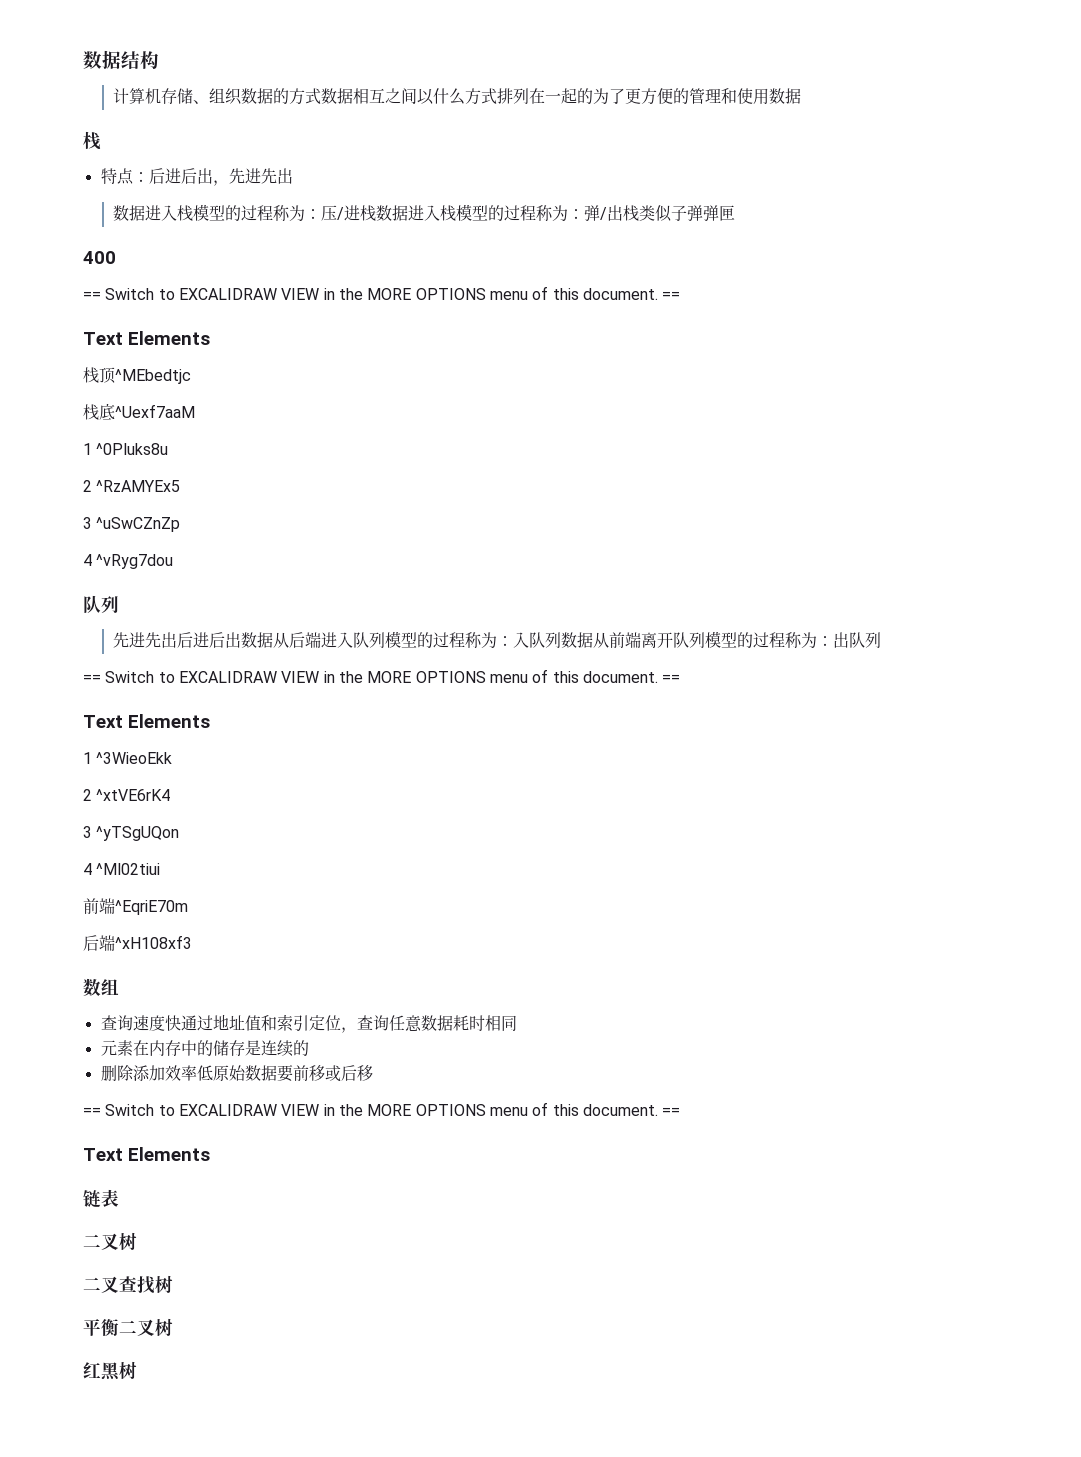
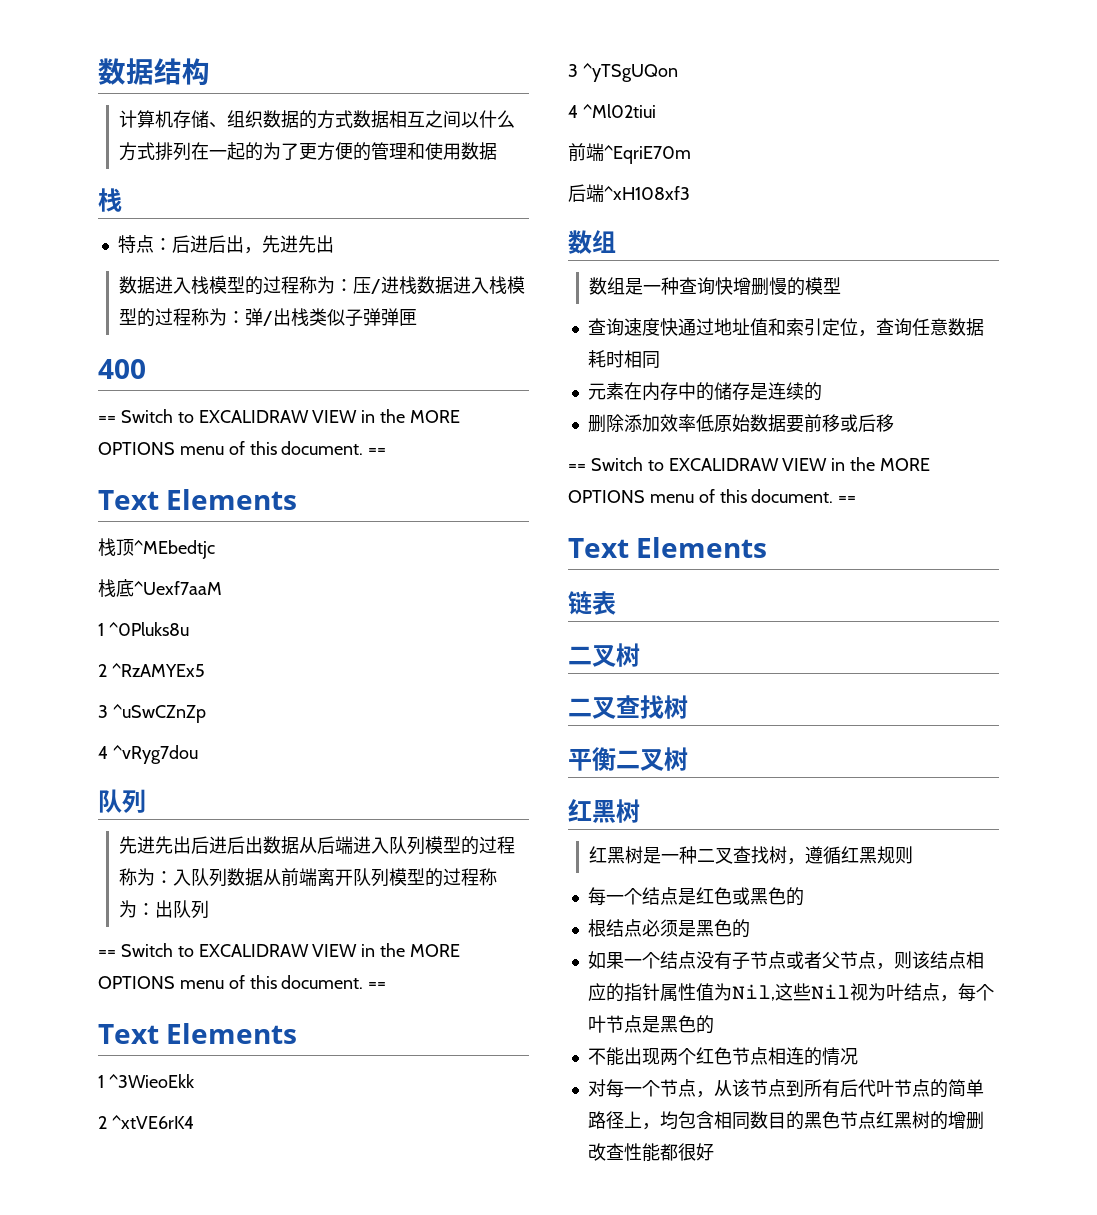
+ 数组是一种查询快增删慢的模型
+ 红黑树是一种二叉查找树，遵循红黑规则
+ 每一个结点是红色或黑色的
+ 根结点必须是黑色的
+ 如果一个结点没有子节点或者父节点，则该结点相应的指针属性值为Nil,这些Nil视为叶结点，每个叶节点是黑色的
+ 不能出现两个红色节点相连的情况
+ 对每一个节点，从该节点到所有后代叶节点的简单路径上，均包含相同数目的黑色节点红黑树的增删改查性能都很好

